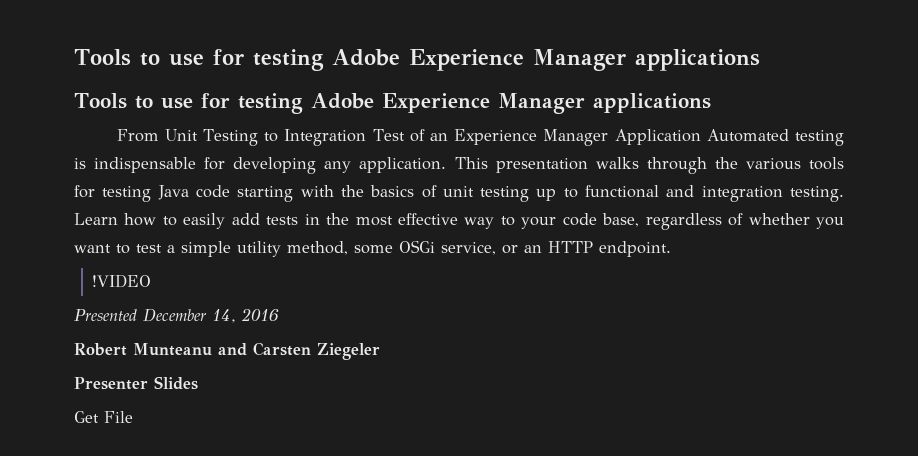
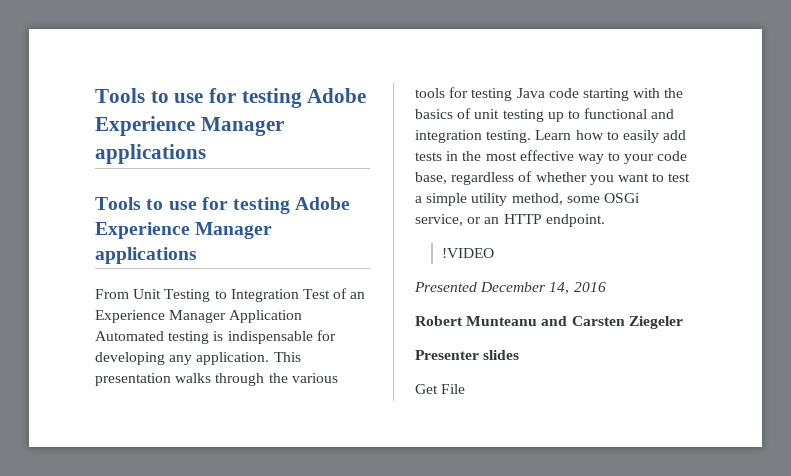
- Presenter Slides
+ Presenter slides

